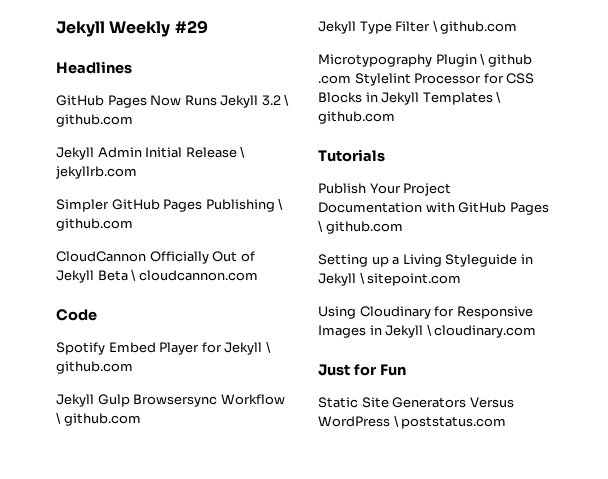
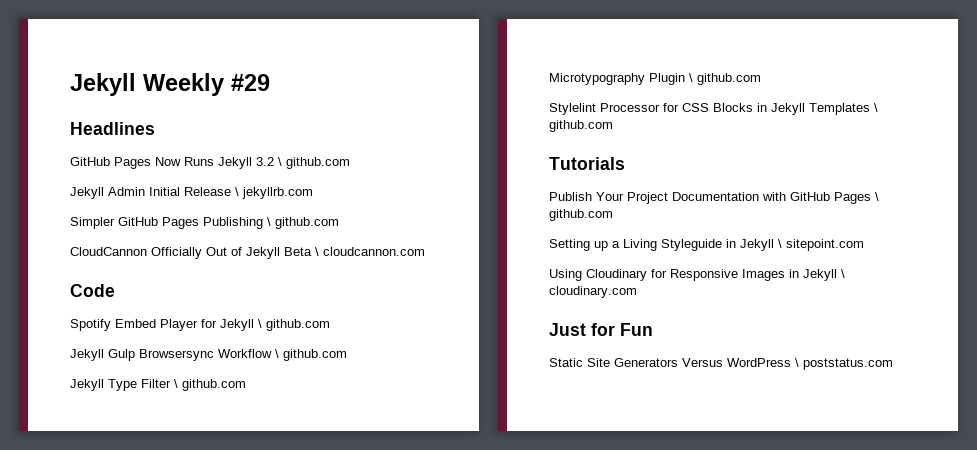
- Microtypography Plugin \ github .com Stylelint Processor for CSS Blocks in Jekyll Templates \ github.com
+ Microtypography Plugin \ github.com
+ Stylelint Processor for CSS Blocks in Jekyll Templates \ github.com

